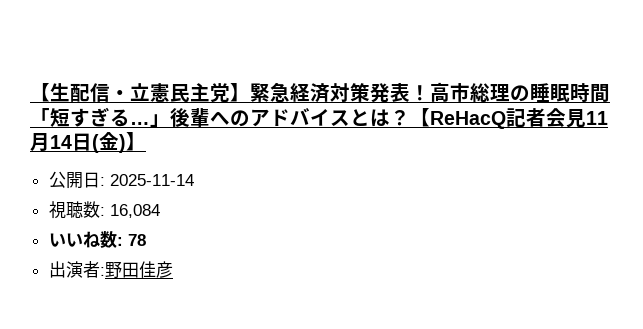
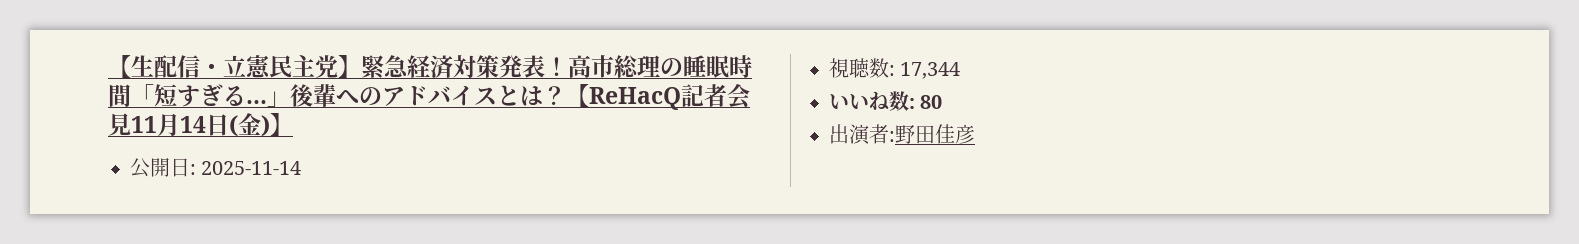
- 視聴数: 16,084
+ 視聴数: 17,344
- いいね数: 78
+ いいね数: 80

